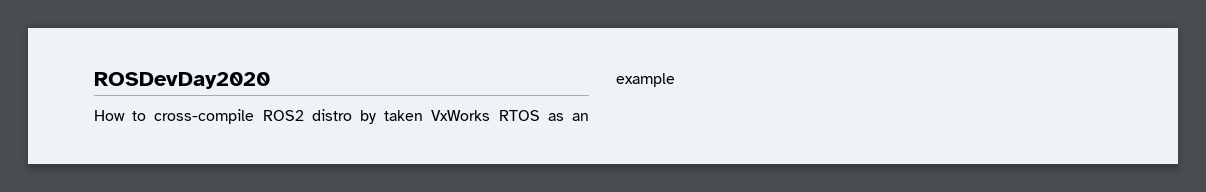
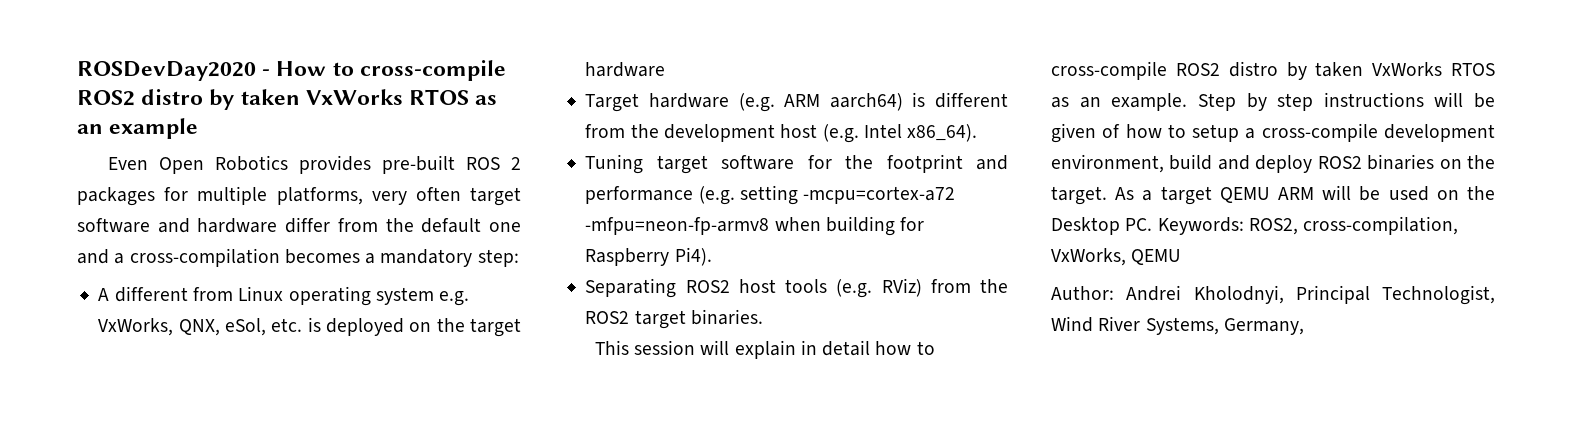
- ROSDevDay2020
- How to cross-compile ROS2 distro by taken VxWorks RTOS as an example
+ ROSDevDay2020 - How to cross-compile ROS2 distro by taken VxWorks RTOS as an example
+ Even Open Robotics provides pre-built ROS 2 packages for multiple platforms, very often target software and hardware differ from the default one and a cross-compilation becomes a mandatory step:
+ A different from Linux operating system e.g. VxWorks, QNX, eSol, etc. is deployed on the target hardware
+ Target hardware (e.g. ARM aarch64) is different from the development host (e.g. Intel x86_64).
+ Tuning target software for the footprint and performance (e.g. setting -mcpu=cortex-a72 -mfpu=neon-fp-armv8 when building for Raspberry Pi4).
+ Separating ROS2 host tools (e.g. RViz) from the ROS2 target binaries.
+ This session will explain in detail how to cross-compile ROS2 distro by taken VxWorks RTOS as an example. Step by step instructions will be given of how to setup a cross-compile development environment, build and deploy ROS2 binaries on the target. As a target QEMU ARM will be used on the Desktop PC. Keywords: ROS2, cross-compilation, VxWorks, QEMU
+ Author: Andrei Kholodnyi, Principal Technologist, Wind River Systems, Germany,

